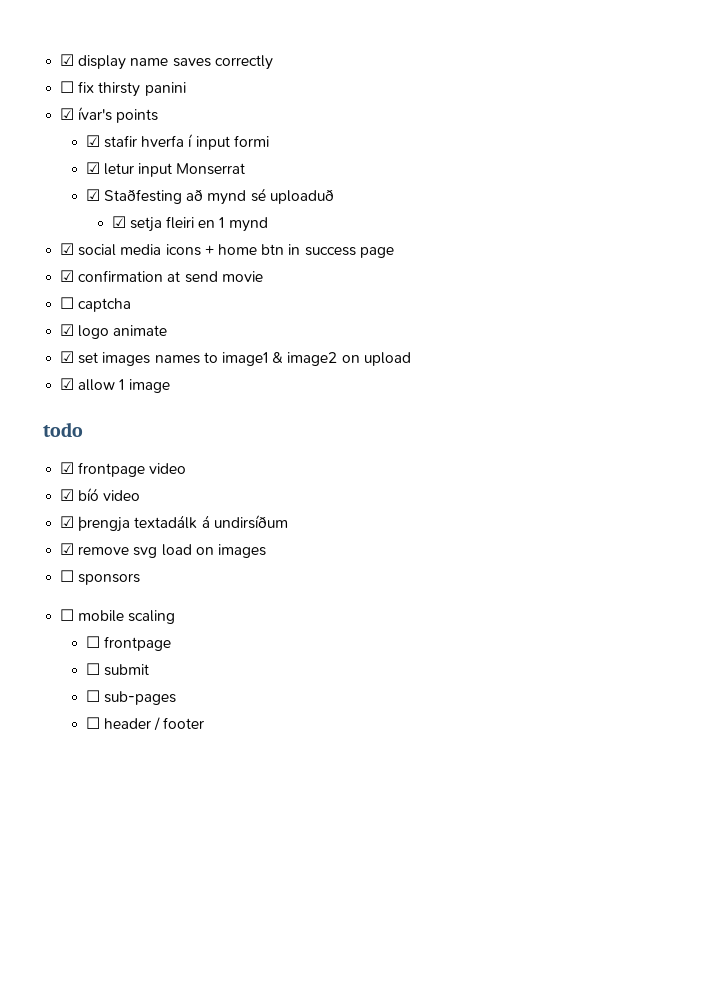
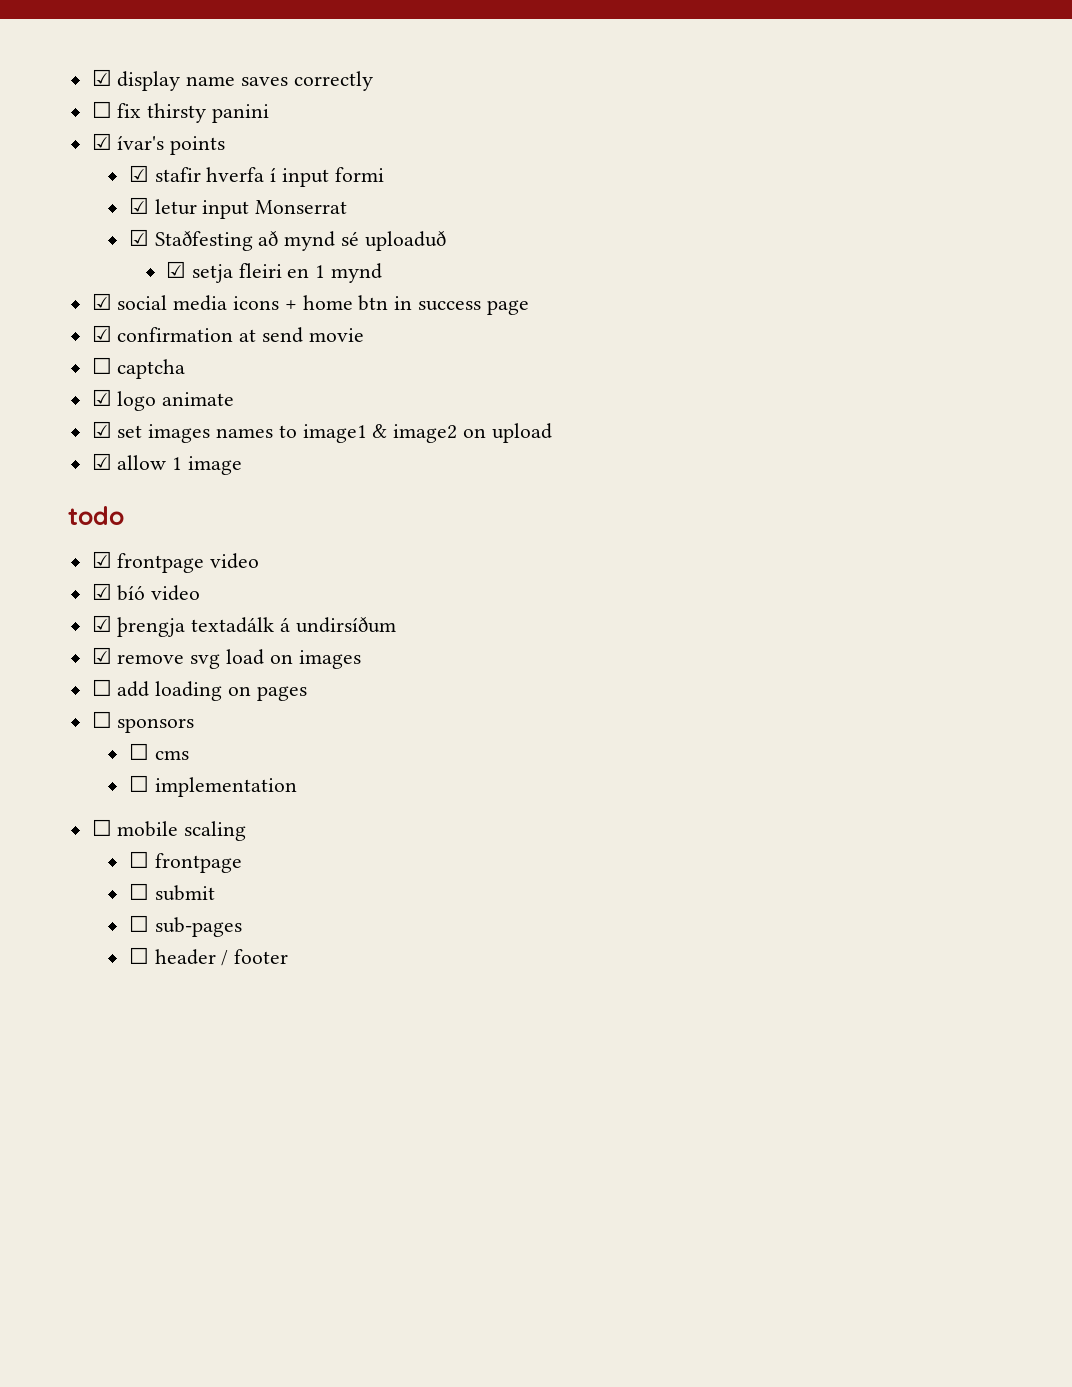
+ ☐ add loading on pages
  ☐ sponsors
+ ☐ cms
+ ☐ implementation

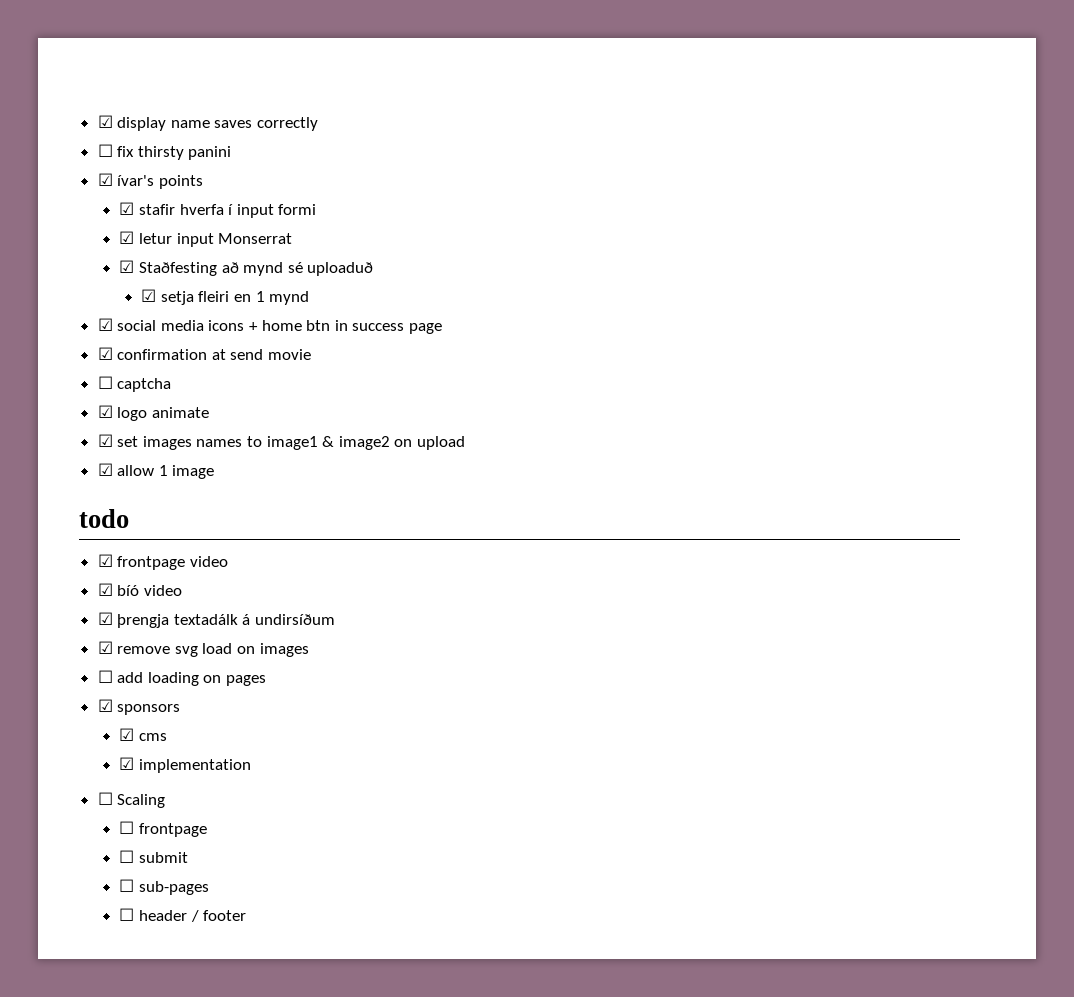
- ☐ sponsors
+ ☑ sponsors
- ☐ cms
+ ☑ cms
- ☐ implementation
+ ☑ implementation
- ☐ mobile scaling
+ ☐ Scaling

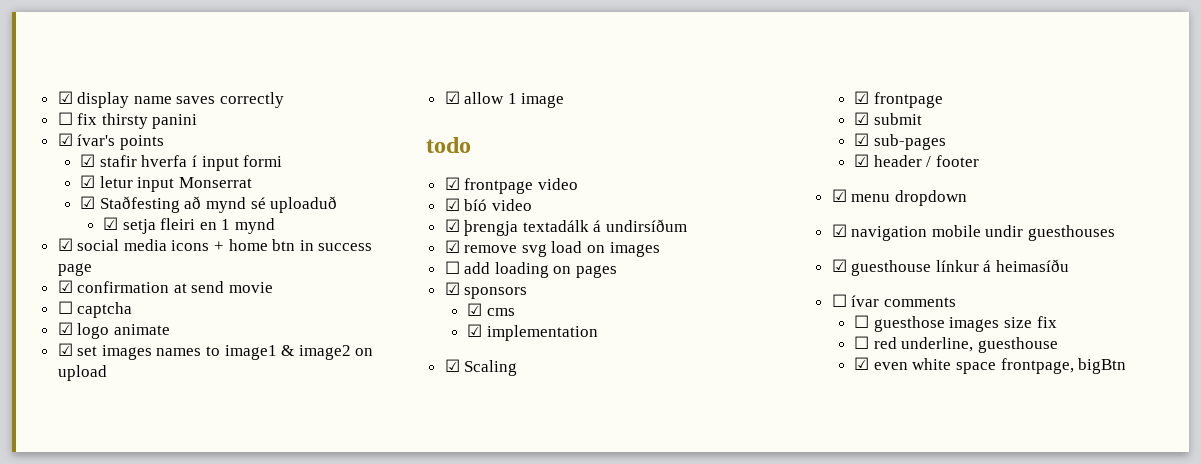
- ☐ Scaling
- ☐ frontpage
+ ☑ Scaling
+ ☑ frontpage
- ☐ submit
+ ☑ submit
- ☐ sub-pages
+ ☑ sub-pages
- ☐ header / footer
+ ☑ header / footer
+ ☑ menu dropdown
+ ☑ navigation mobile undir guesthouses
+ ☑ guesthouse línkur á heimasíðu
+ ☐ ívar comments
+ ☐ guesthose images size fix
+ ☐ red underline, guesthouse
+ ☑ even white space frontpage, bigBtn

